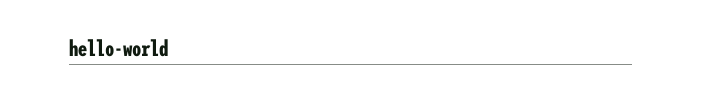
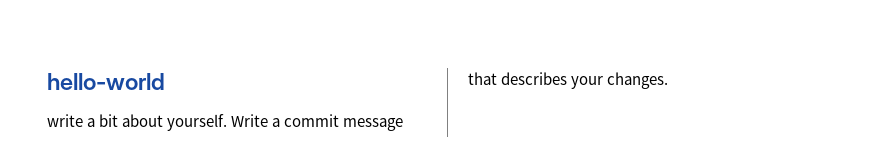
+ write a bit about yourself. Write a commit message that describes your changes.

